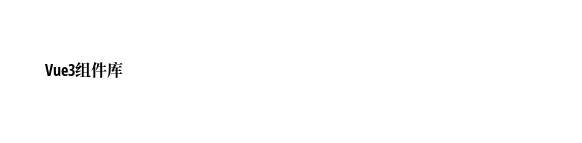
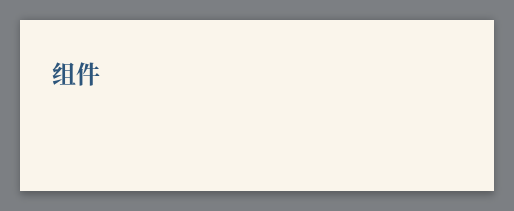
- Vue3组件库
+ 组件

